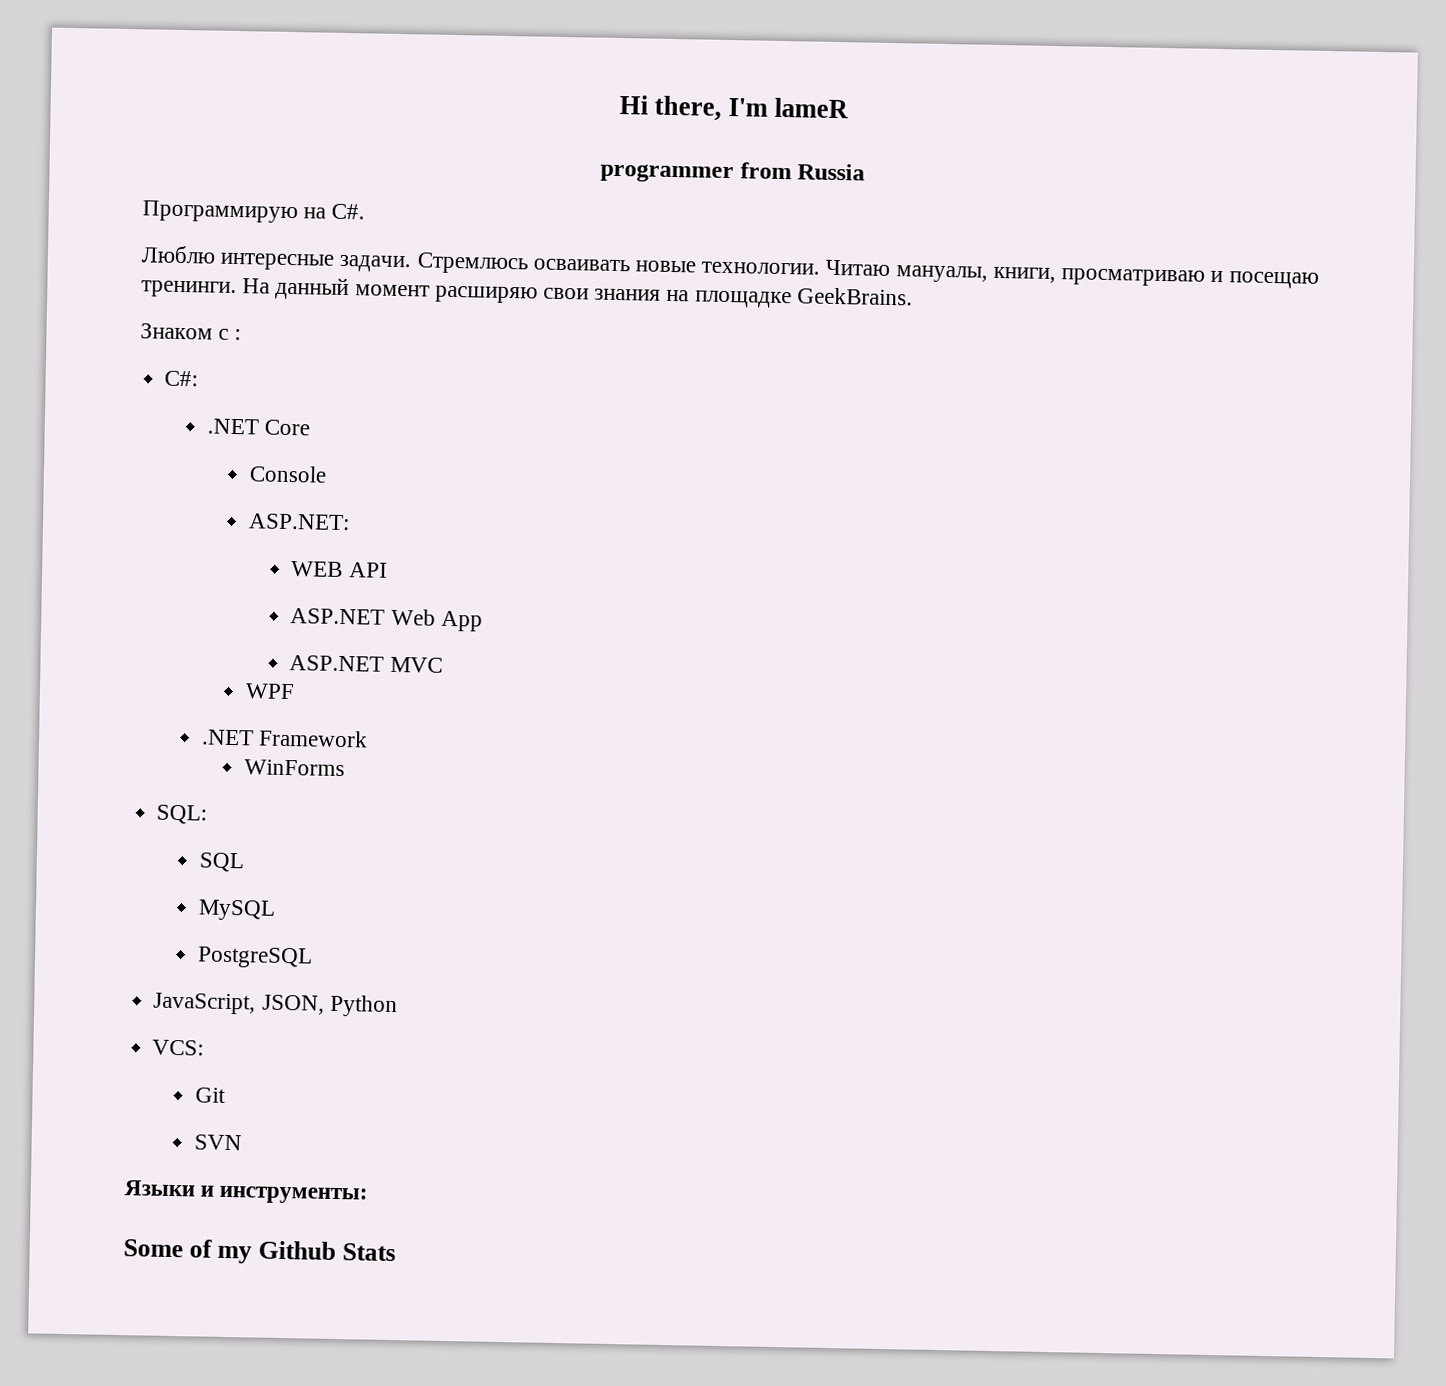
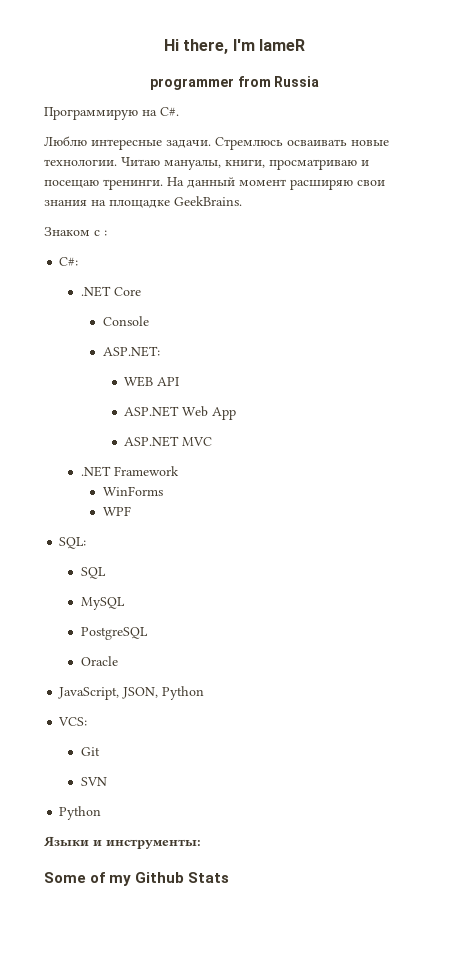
- WPF
+ WPF
+ Oracle
  SVN
+ Python

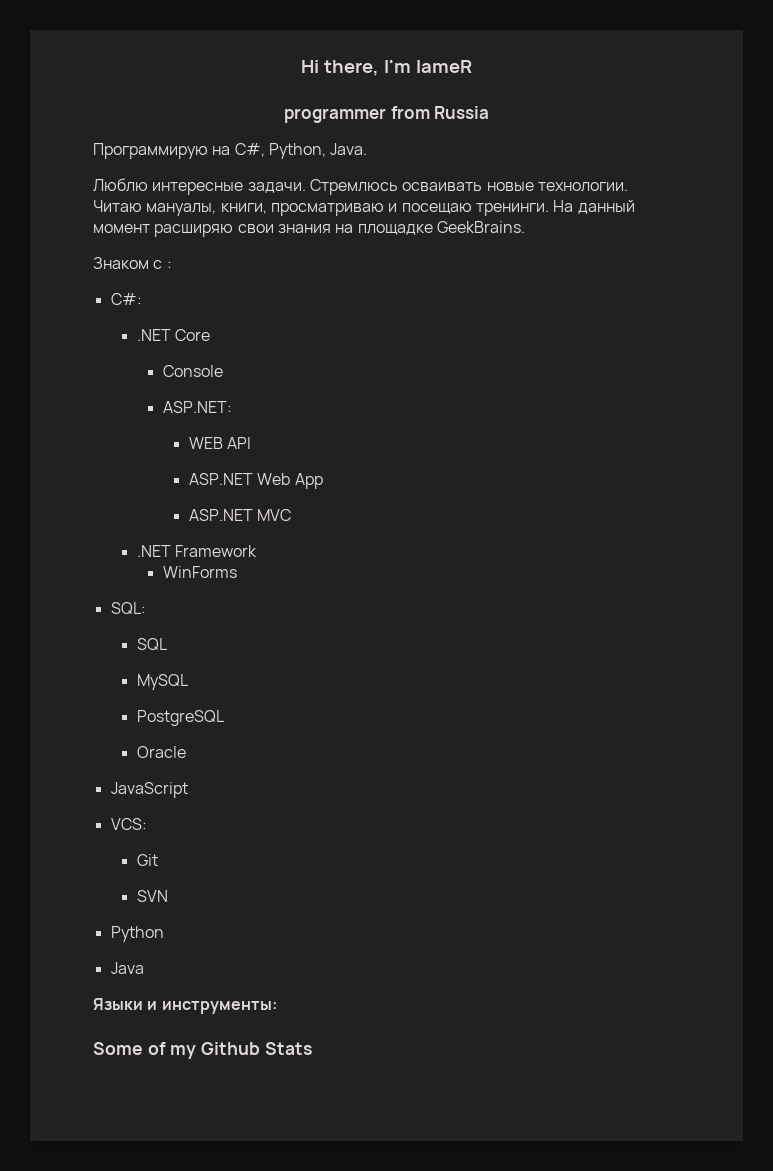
- Программирую на C#.
+ Программирую на C#, Python, Java.
- WPF
- JavaScript, JSON, Python
+ JavaScript
+ Java

